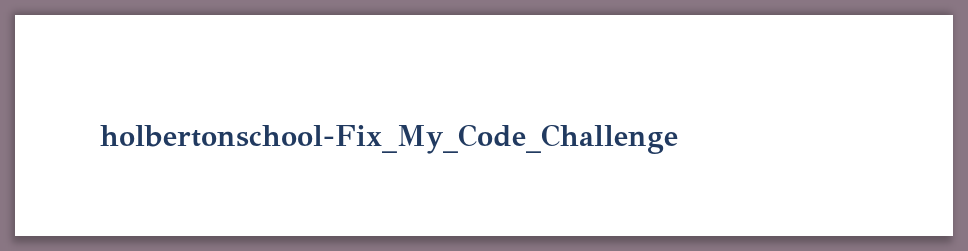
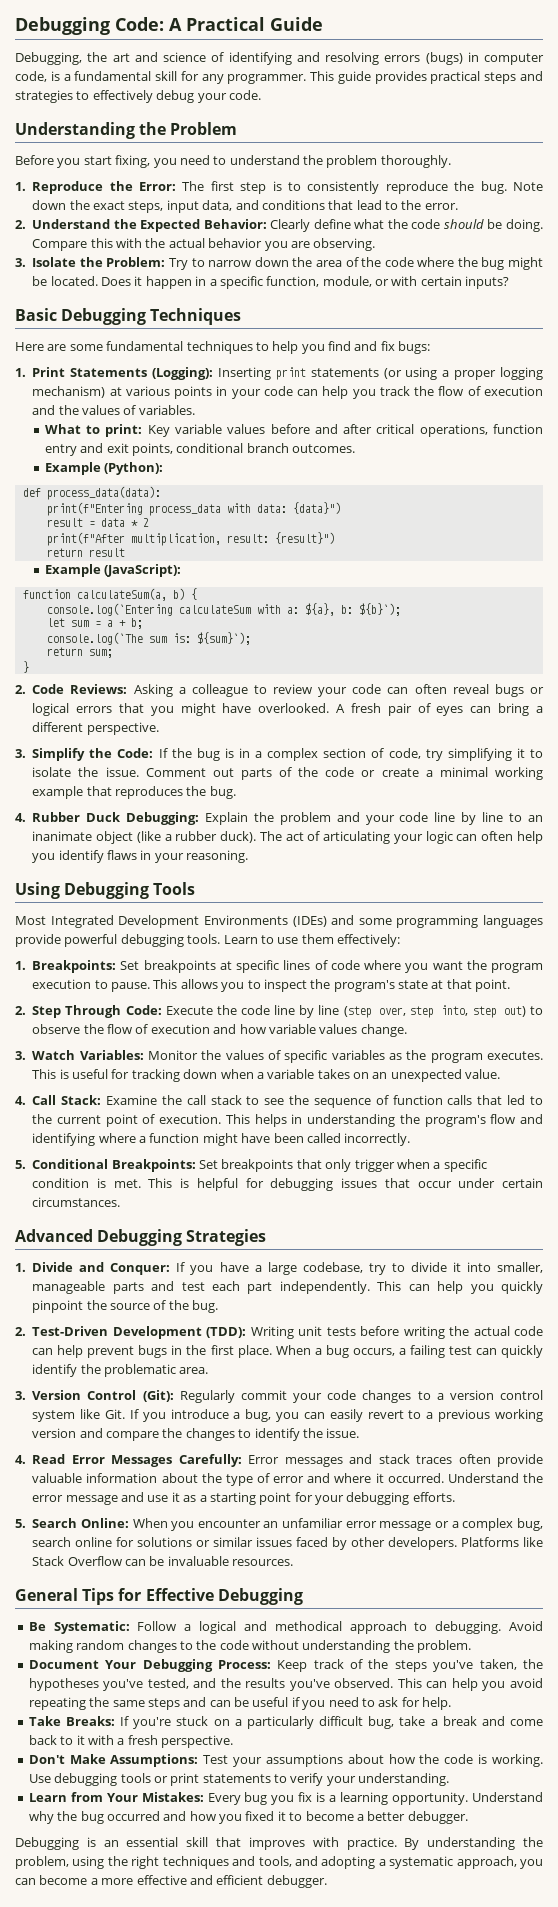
- holbertonschool-Fix_My_Code_Challenge
+ Debugging Code: A Practical Guide
+ Debugging, the art and science of identifying and resolving errors (bugs) in computer code, is a fundamental skill for any programmer. This guide provides practical steps and strategies to effectively debug your code.
+ Understanding the Problem
+ Before you start fixing, you need to understand the problem thoroughly.
+ 1. Reproduce the Error: The first step is to consistently reproduce the bug. Note down the exact steps, input data, and conditions that lead to the error.
+ 2. Understand the Expected Behavior: Clearly define what the code should be doing. Compare this with the actual behavior you are observing.
+ 3. Isolate the Problem: Try to narrow down the area of the code where the bug might be located. Does it happen in a specific function, module, or with certain inputs?
+ Basic Debugging Techniques
+ Here are some fundamental techniques to help you find and fix bugs:
+ 1. Print Statements (Logging): Inserting print statements (or using a proper logging mechanism) at various points in your code can help you track the flow of execution and the values of variables.
+ What to print: Key variable values before and after critical operations, function entry and exit points, conditional branch outcomes.
+ Example (Python):
+ def process_data(data):
+ print(f"Entering process_data with data: {data}")
+ result = data * 2
+ print(f"After multiplication, result: {result}")
+ return result
+ Example (JavaScript):
+ function calculateSum(a, b) {
+ console.log(`Entering calculateSum with a: ${a}, b: ${b}`);
+ let sum = a + b;
+ console.log(`The sum is: ${sum}`);
+ return sum;
+ }
+ 2. Code Reviews: Asking a colleague to review your code can often reveal bugs or logical errors that you might have overlooked. A fresh pair of eyes can bring a different perspective.
+ 3. Simplify the Code: If the bug is in a complex section of code, try simplifying it to isolate the issue. Comment out parts of the code or create a minimal working example that reproduces the bug.
+ 4. Rubber Duck Debugging: Explain the problem and your code line by line to an inanimate object (like a rubber duck). The act of articulating your logic can often help you identify flaws in your reasoning.
+ Using Debugging Tools
+ Most Integrated Development Environments (IDEs) and some programming languages provide powerful debugging tools. Learn to use them effectively:
+ 1. Breakpoints: Set breakpoints at specific lines of code where you want the program execution to pause. This allows you to inspect the program's state at that point.
+ 2. Step Through Code: Execute the code line by line (step over, step into, step out) to observe the flow of execution and how variable values change.
+ 3. Watch Variables: Monitor the values of specific variables as the program executes. This is useful for tracking down when a variable takes on an unexpected value.
+ 4. Call Stack: Examine the call stack to see the sequence of function calls that led to the current point of execution. This helps in understanding the program's flow and identifying where a function might have been called incorrectly.
+ 5. Conditional Breakpoints: Set breakpoints that only trigger when a specific condition is met. This is helpful for debugging issues that occur under certain circumstances.
+ Advanced Debugging Strategies
+ 1. Divide and Conquer: If you have a large codebase, try to divide it into smaller, manageable parts and test each part independently. This can help you quickly pinpoint the source of the bug.
+ 2. Test-Driven Development (TDD): Writing unit tests before writing the actual code can help prevent bugs in the first place. When a bug occurs, a failing test can quickly identify the problematic area.
+ 3. Version Control (Git): Regularly commit your code changes to a version control system like Git. If you introduce a bug, you can easily revert to a previous working version and compare the changes to identify the issue.
+ 4. Read Error Messages Carefully: Error messages and stack traces often provide valuable information about the type of error and where it occurred. Understand the error message and use it as a starting point for your debugging efforts.
+ 5. Search Online: When you encounter an unfamiliar error message or a complex bug, search online for solutions or similar issues faced by other developers. Platforms like Stack Overflow can be invaluable resources.
+ General Tips for Effective Debugging
+ Be Systematic: Follow a logical and methodical approach to debugging. Avoid making random changes to the code without understanding the problem.
+ Document Your Debugging Process: Keep track of the steps you've taken, the hypotheses you've tested, and the results you've observed. This can help you avoid repeating the same steps and can be useful if you need to ask for help.
+ Take Breaks: If you're stuck on a particularly difficult bug, take a break and come back to it with a fresh perspective.
+ Don't Make Assumptions: Test your assumptions about how the code is working. Use debugging tools or print statements to verify your understanding.
+ Learn from Your Mistakes: Every bug you fix is a learning opportunity. Understand why the bug occurred and how you fixed it to become a better debugger.
+ Debugging is an essential skill that improves with practice. By understanding the problem, using the right techniques and tools, and adopting a systematic approach, you can become a more effective and efficient debugger.

